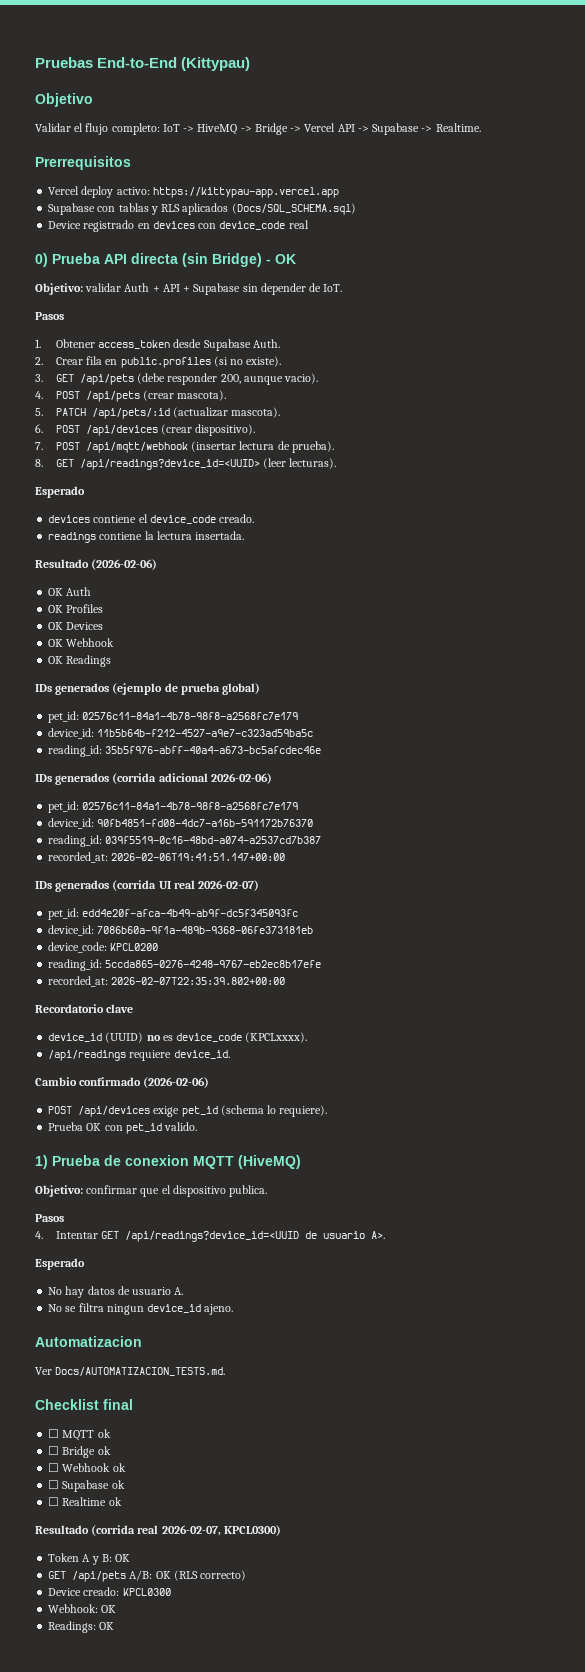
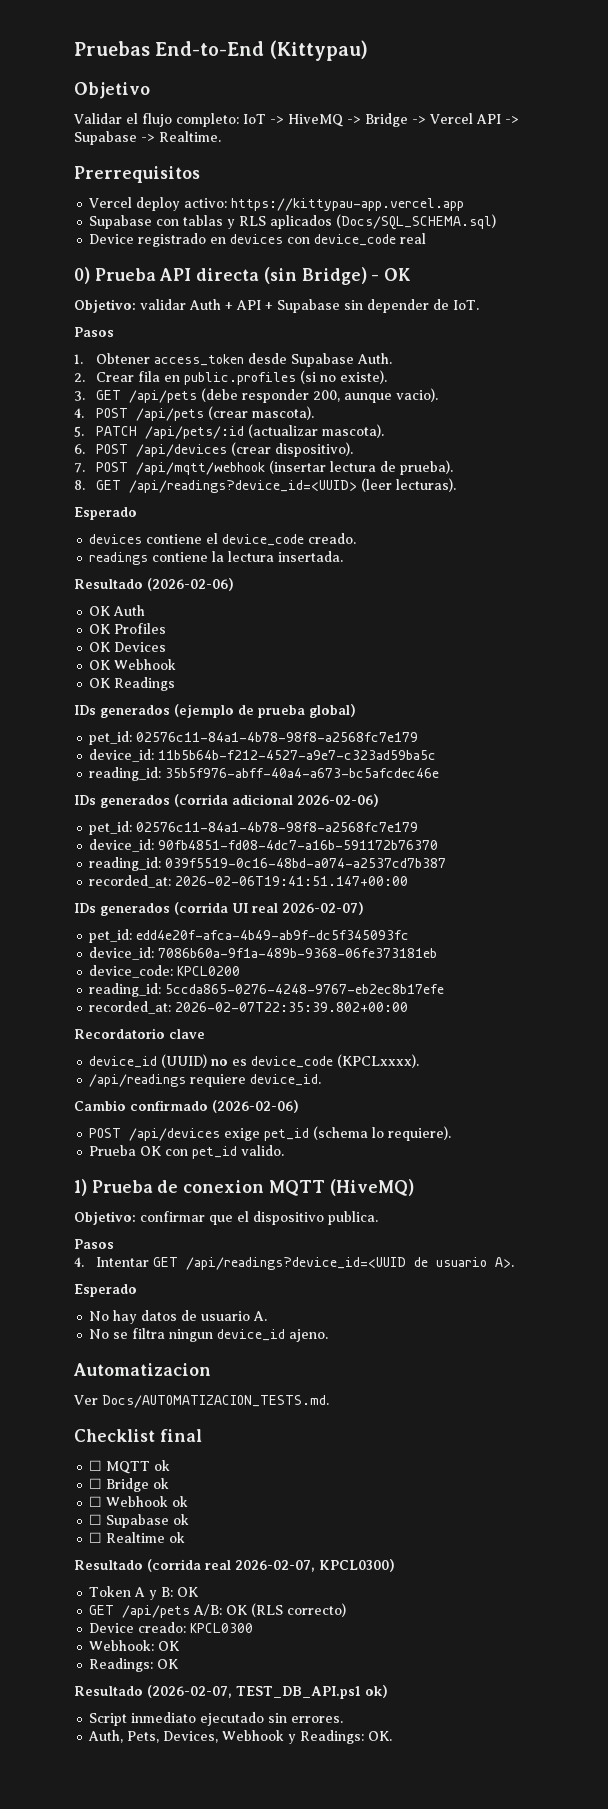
+ Resultado (2026-02-07, TEST_DB_API.ps1 ok)
+ Script inmediato ejecutado sin errores.
+ Auth, Pets, Devices, Webhook y Readings: OK.

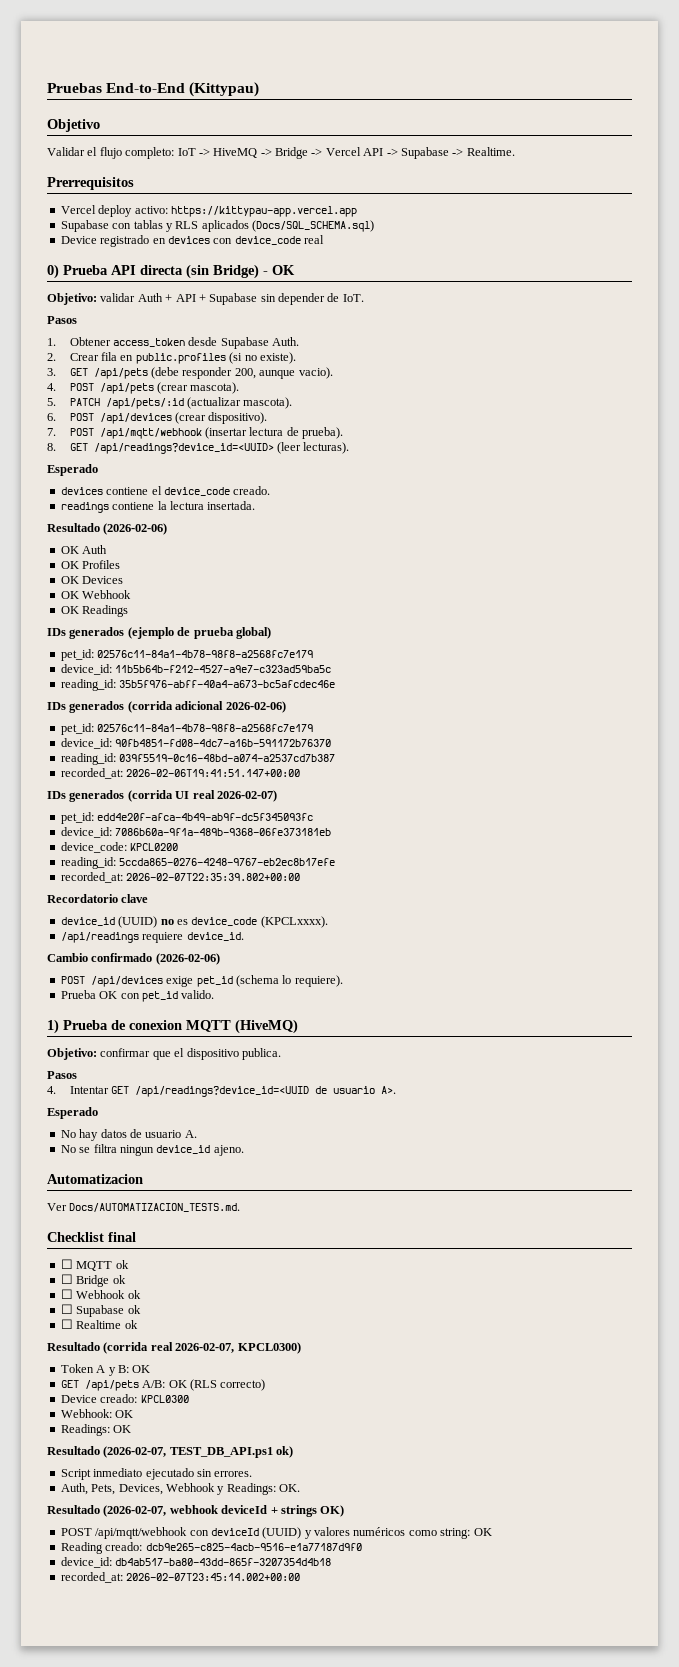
+ Resultado (2026-02-07, webhook deviceId + strings OK)
+ POST /api/mqtt/webhook con deviceId (UUID) y valores numéricos como string: OK
+ Reading creado: dcb9e265-c825-4acb-9516-e1a77187d9f0
+ device_id: db4ab517-ba80-43dd-865f-3207354d4b18
+ recorded_at: 2026-02-07T23:45:14.002+00:00

